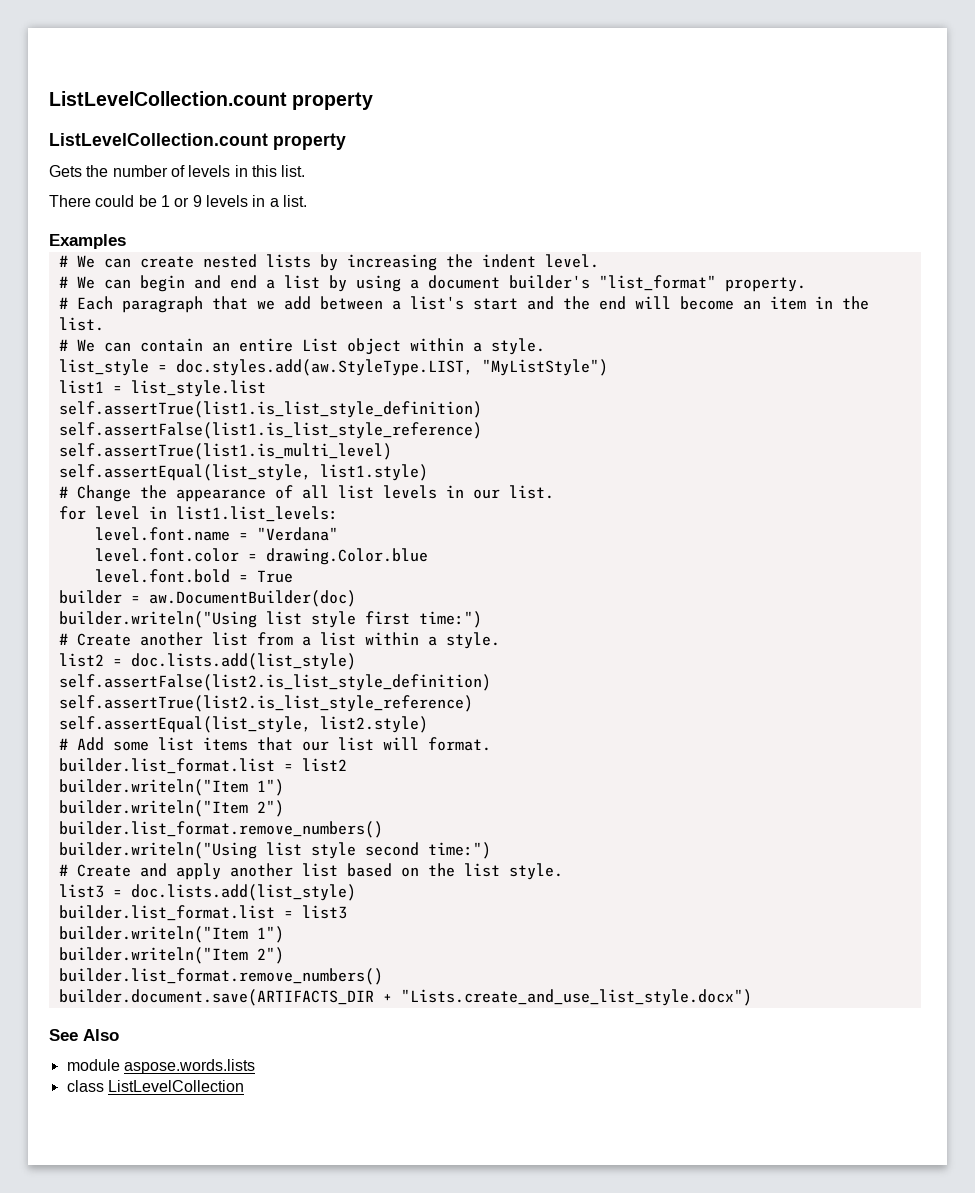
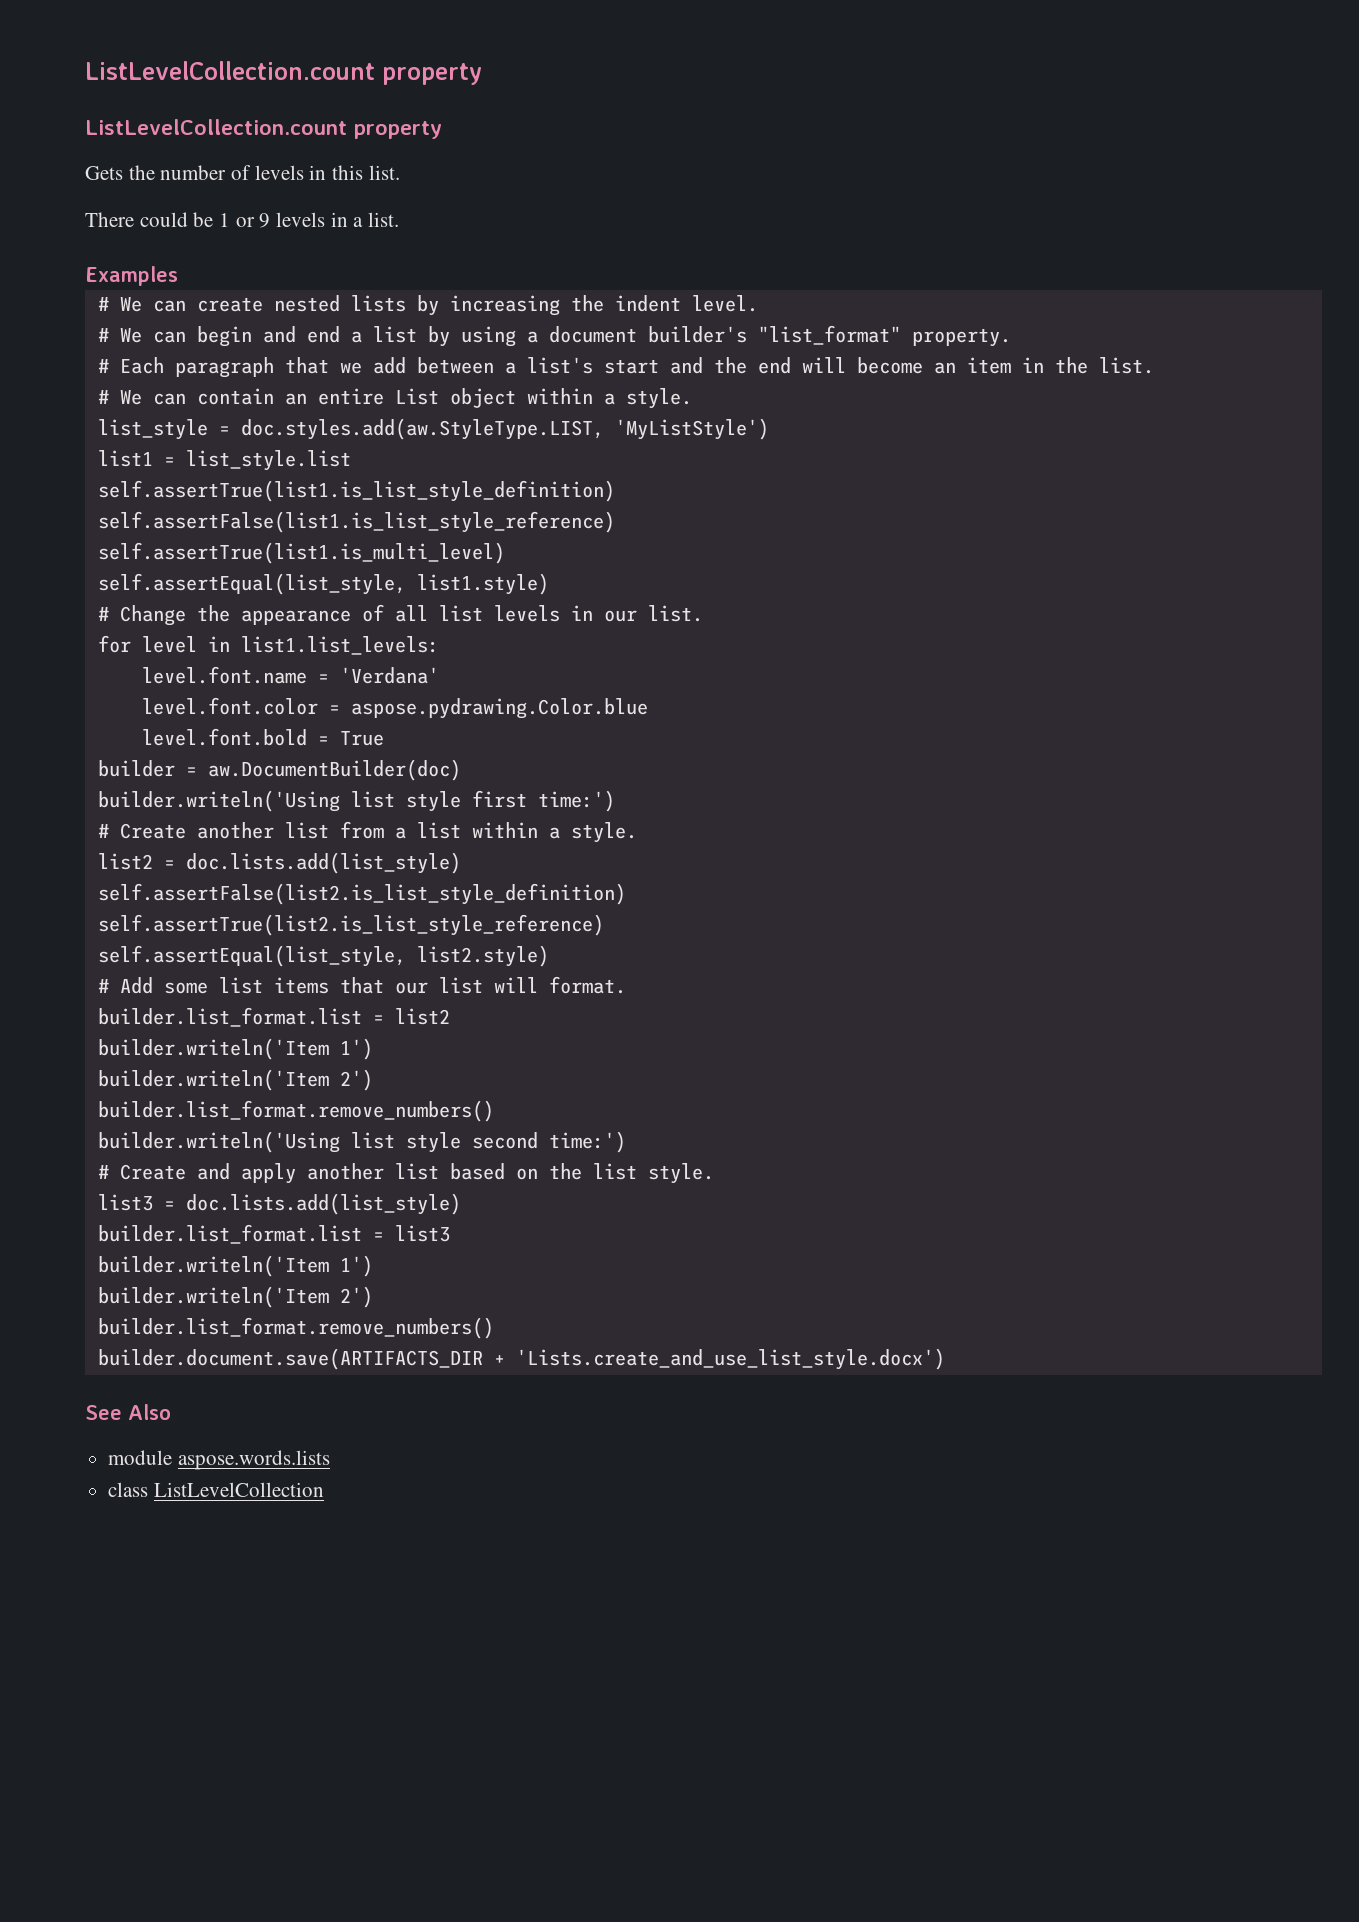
- list_style = doc.styles.add(aw.StyleType.LIST, "MyListStyle")
+ list_style = doc.styles.add(aw.StyleType.LIST, 'MyListStyle')
- level.font.name = "Verdana"
+ level.font.name = 'Verdana'
- level.font.color = drawing.Color.blue
+ level.font.color = aspose.pydrawing.Color.blue
- builder.writeln("Using list style first time:")
+ builder.writeln('Using list style first time:')
  builder.list_format.list = list2
- builder.writeln("Item 1")
- builder.writeln("Item 2")
+ builder.writeln('Item 1')
+ builder.writeln('Item 2')
  builder.list_format.remove_numbers()
- builder.writeln("Using list style second time:")
+ builder.writeln('Using list style second time:')
  builder.list_format.list = list3
- builder.writeln("Item 1")
- builder.writeln("Item 2")
+ builder.writeln('Item 1')
+ builder.writeln('Item 2')
- builder.document.save(ARTIFACTS_DIR + "Lists.create_and_use_list_style.docx")
+ builder.document.save(ARTIFACTS_DIR + 'Lists.create_and_use_list_style.docx')

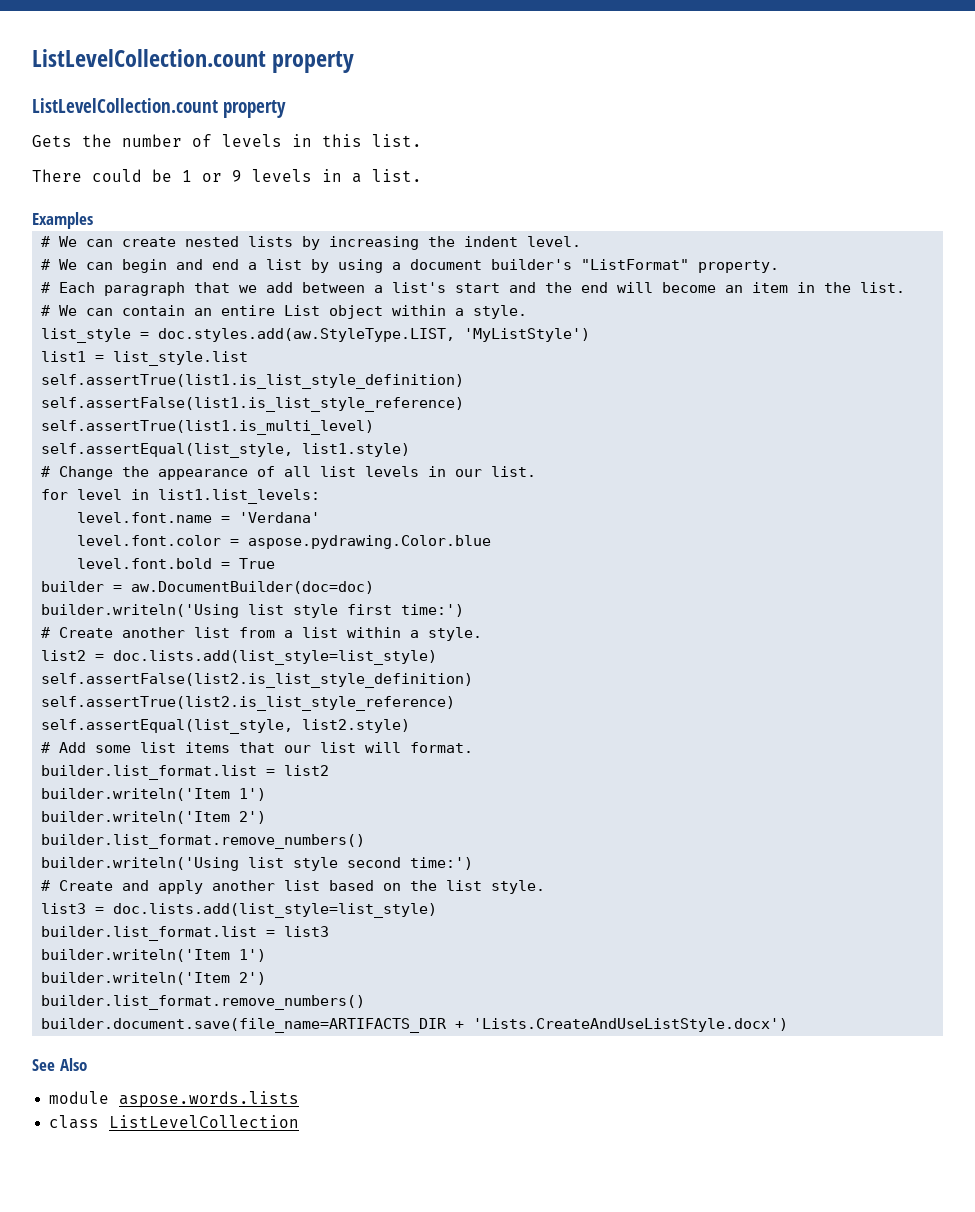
- # We can begin and end a list by using a document builder's "list_format" property.
+ # We can begin and end a list by using a document builder's "ListFormat" property.
- builder = aw.DocumentBuilder(doc)
+ builder = aw.DocumentBuilder(doc=doc)
- list2 = doc.lists.add(list_style)
+ list2 = doc.lists.add(list_style=list_style)
- list3 = doc.lists.add(list_style)
+ list3 = doc.lists.add(list_style=list_style)
- builder.document.save(ARTIFACTS_DIR + 'Lists.create_and_use_list_style.docx')
+ builder.document.save(file_name=ARTIFACTS_DIR + 'Lists.CreateAndUseListStyle.docx')

